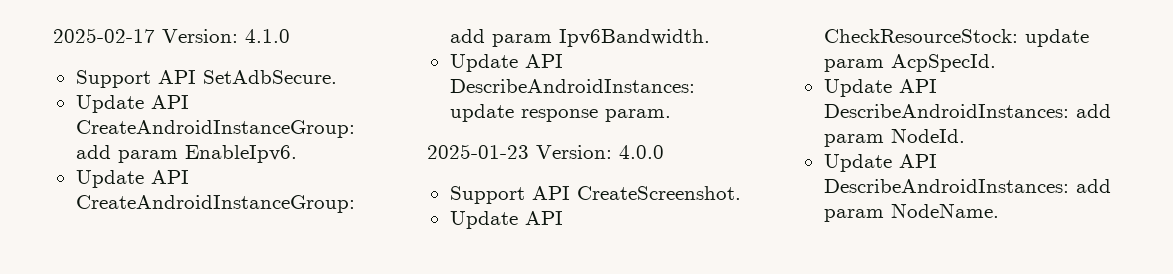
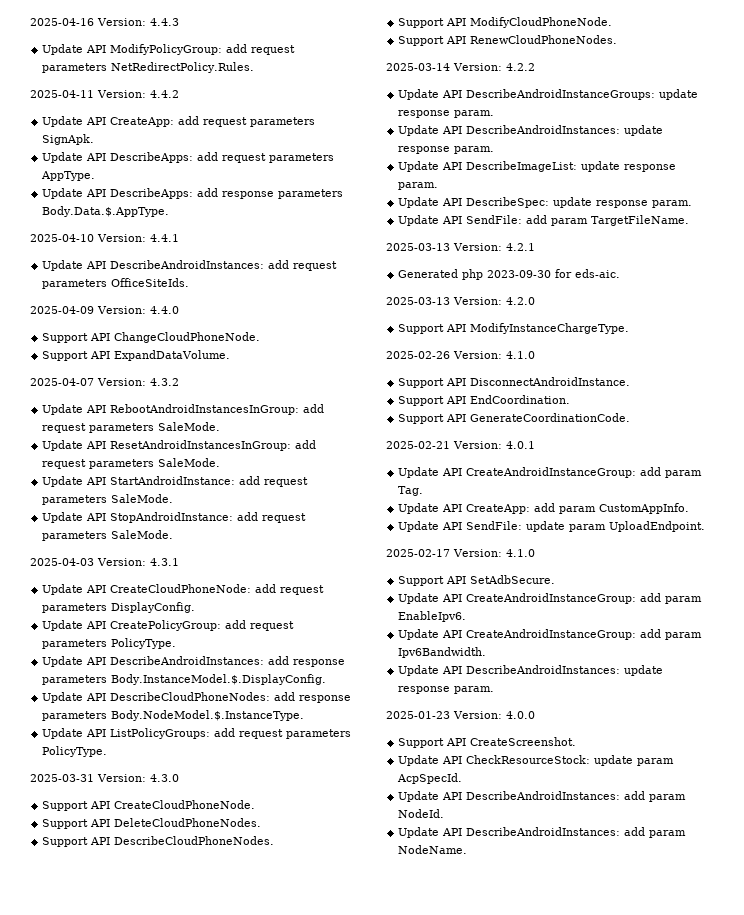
+ 2025-04-16 Version: 4.4.3
+ Update API ModifyPolicyGroup: add request parameters NetRedirectPolicy.Rules.
+ 2025-04-11 Version: 4.4.2
+ Update API CreateApp: add request parameters SignApk.
+ Update API DescribeApps: add request parameters AppType.
+ Update API DescribeApps: add response parameters Body.Data.$.AppType.
+ 2025-04-10 Version: 4.4.1
+ Update API DescribeAndroidInstances: add request parameters OfficeSiteIds.
+ 2025-04-09 Version: 4.4.0
+ Support API ChangeCloudPhoneNode.
+ Support API ExpandDataVolume.
+ 2025-04-07 Version: 4.3.2
+ Update API RebootAndroidInstancesInGroup: add request parameters SaleMode.
+ Update API ResetAndroidInstancesInGroup: add request parameters SaleMode.
+ Update API StartAndroidInstance: add request parameters SaleMode.
+ Update API StopAndroidInstance: add request parameters SaleMode.
+ 2025-04-03 Version: 4.3.1
+ Update API CreateCloudPhoneNode: add request parameters DisplayConfig.
+ Update API CreatePolicyGroup: add request parameters PolicyType.
+ Update API DescribeAndroidInstances: add response parameters Body.InstanceModel.$.DisplayConfig.
+ Update API DescribeCloudPhoneNodes: add response parameters Body.NodeModel.$.InstanceType.
+ Update API ListPolicyGroups: add request parameters PolicyType.
+ 2025-03-31 Version: 4.3.0
+ Support API CreateCloudPhoneNode.
+ Support API DeleteCloudPhoneNodes.
+ Support API DescribeCloudPhoneNodes.
+ Support API ModifyCloudPhoneNode.
+ Support API RenewCloudPhoneNodes.
+ 2025-03-14 Version: 4.2.2
+ Update API DescribeAndroidInstanceGroups: update response param.
+ Update API DescribeAndroidInstances: update response param.
+ Update API DescribeImageList: update response param.
+ Update API DescribeSpec: update response param.
+ Update API SendFile: add param TargetFileName.
+ 2025-03-13 Version: 4.2.1
+ Generated php 2023-09-30 for eds-aic.
+ 2025-03-13 Version: 4.2.0
+ Support API ModifyInstanceChargeType.
+ 2025-02-26 Version: 4.1.0
+ Support API DisconnectAndroidInstance.
+ Support API EndCoordination.
+ Support API GenerateCoordinationCode.
+ 2025-02-21 Version: 4.0.1
+ Update API CreateAndroidInstanceGroup: add param Tag.
+ Update API CreateApp: add param CustomAppInfo.
+ Update API SendFile: update param UploadEndpoint.

